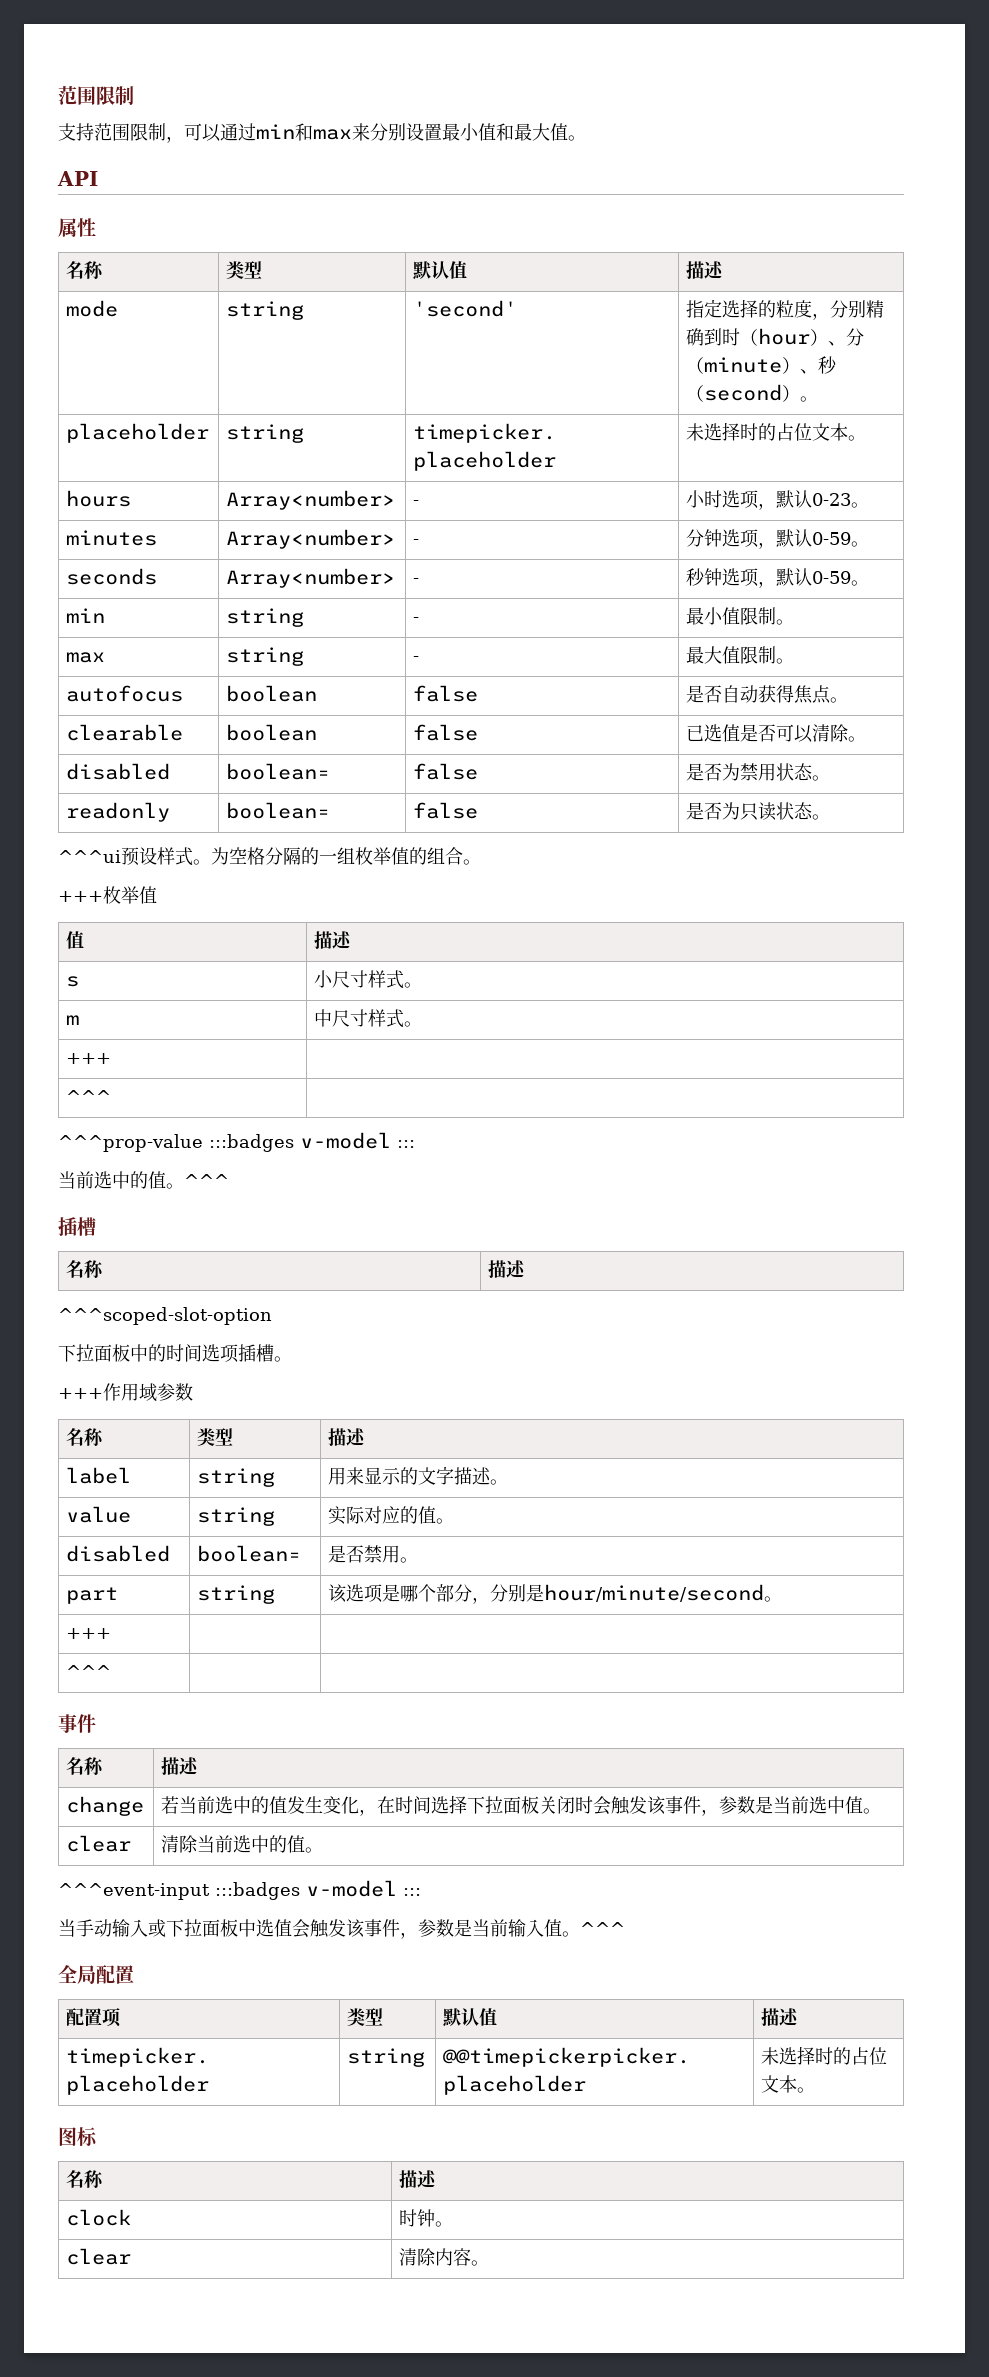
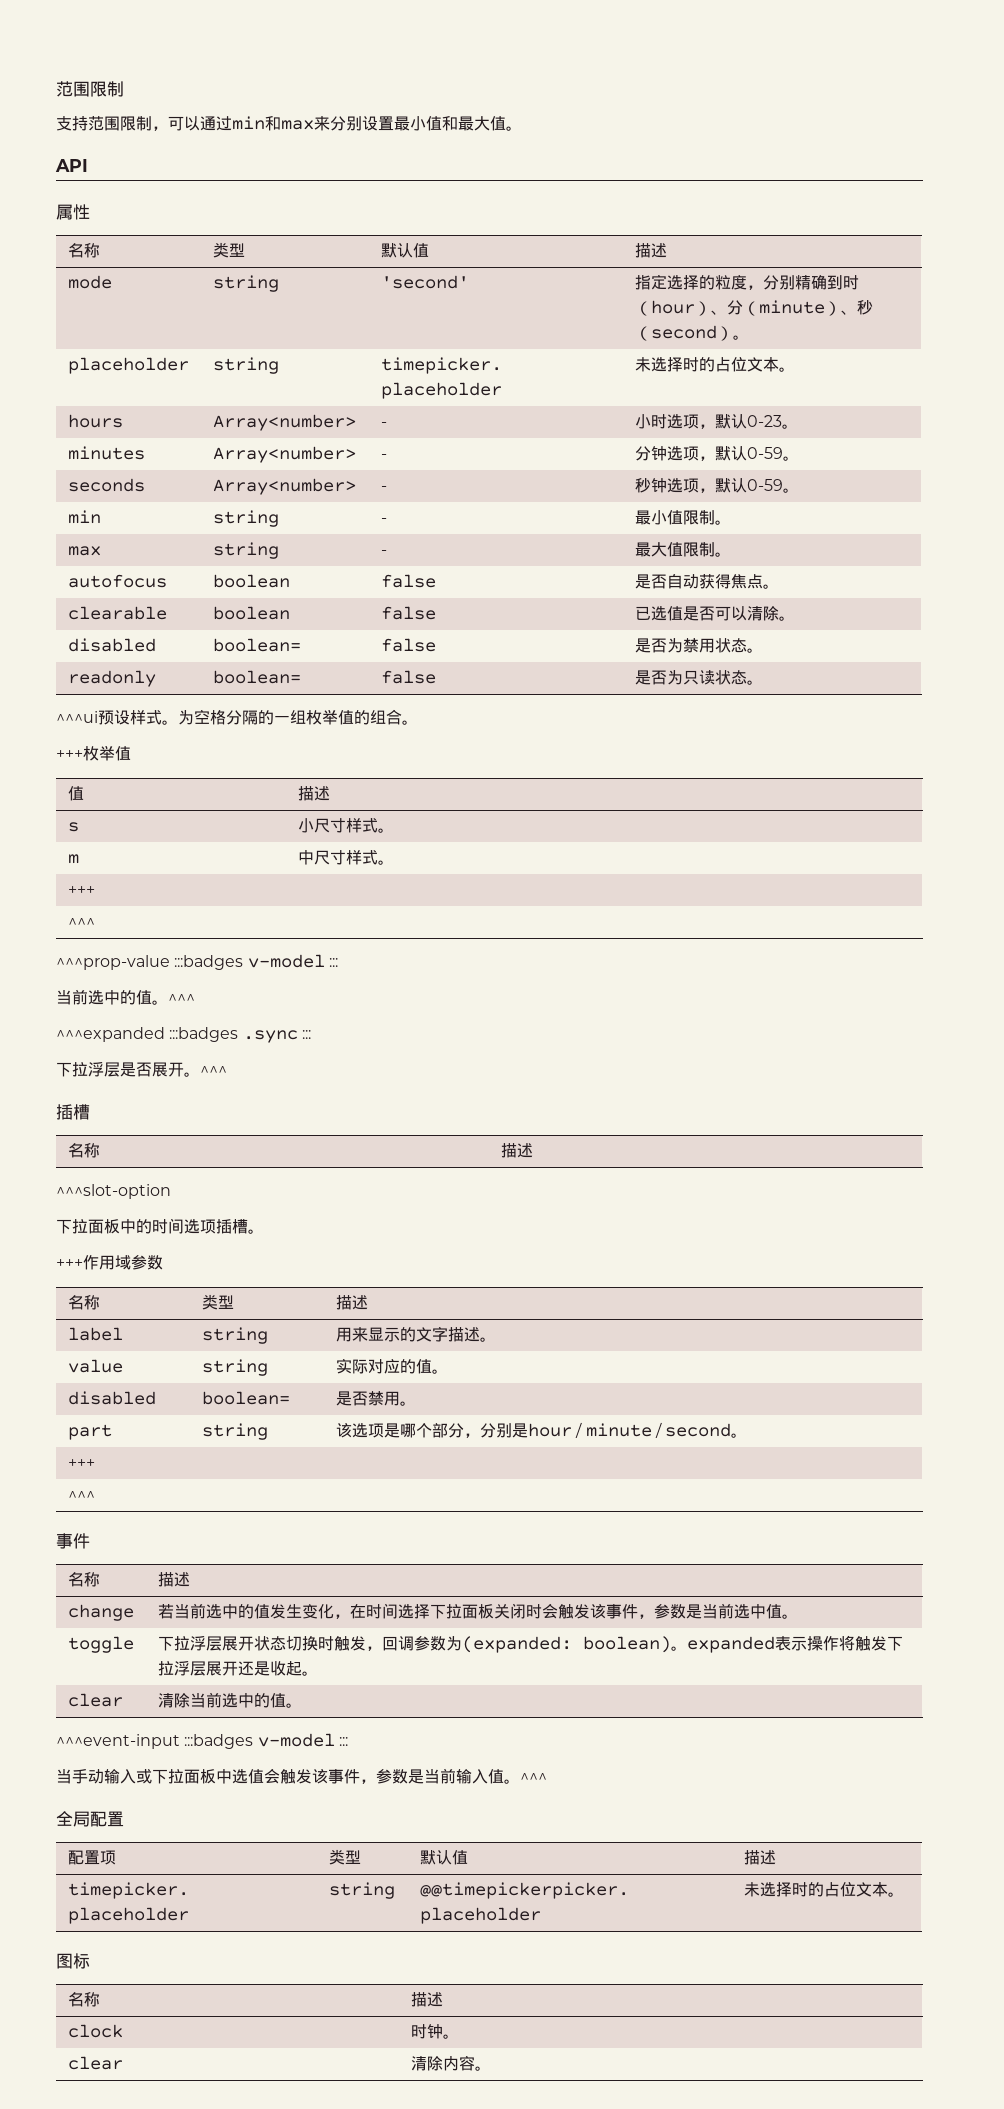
+ ^^^expanded :::badges .sync :::
+ 下拉浮层是否展开。^^^
- ^^^scoped-slot-option
+ ^^^slot-option
- part | string | 该选项是哪个部分，分别是hour/minute/second。
+ part | string | 该选项是哪个部分，分别是hour / minute / second。
+ toggle | 下拉浮层展开状态切换时触发，回调参数为(expanded: boolean)。expanded表示操作将触发下拉浮层展开还是收起。

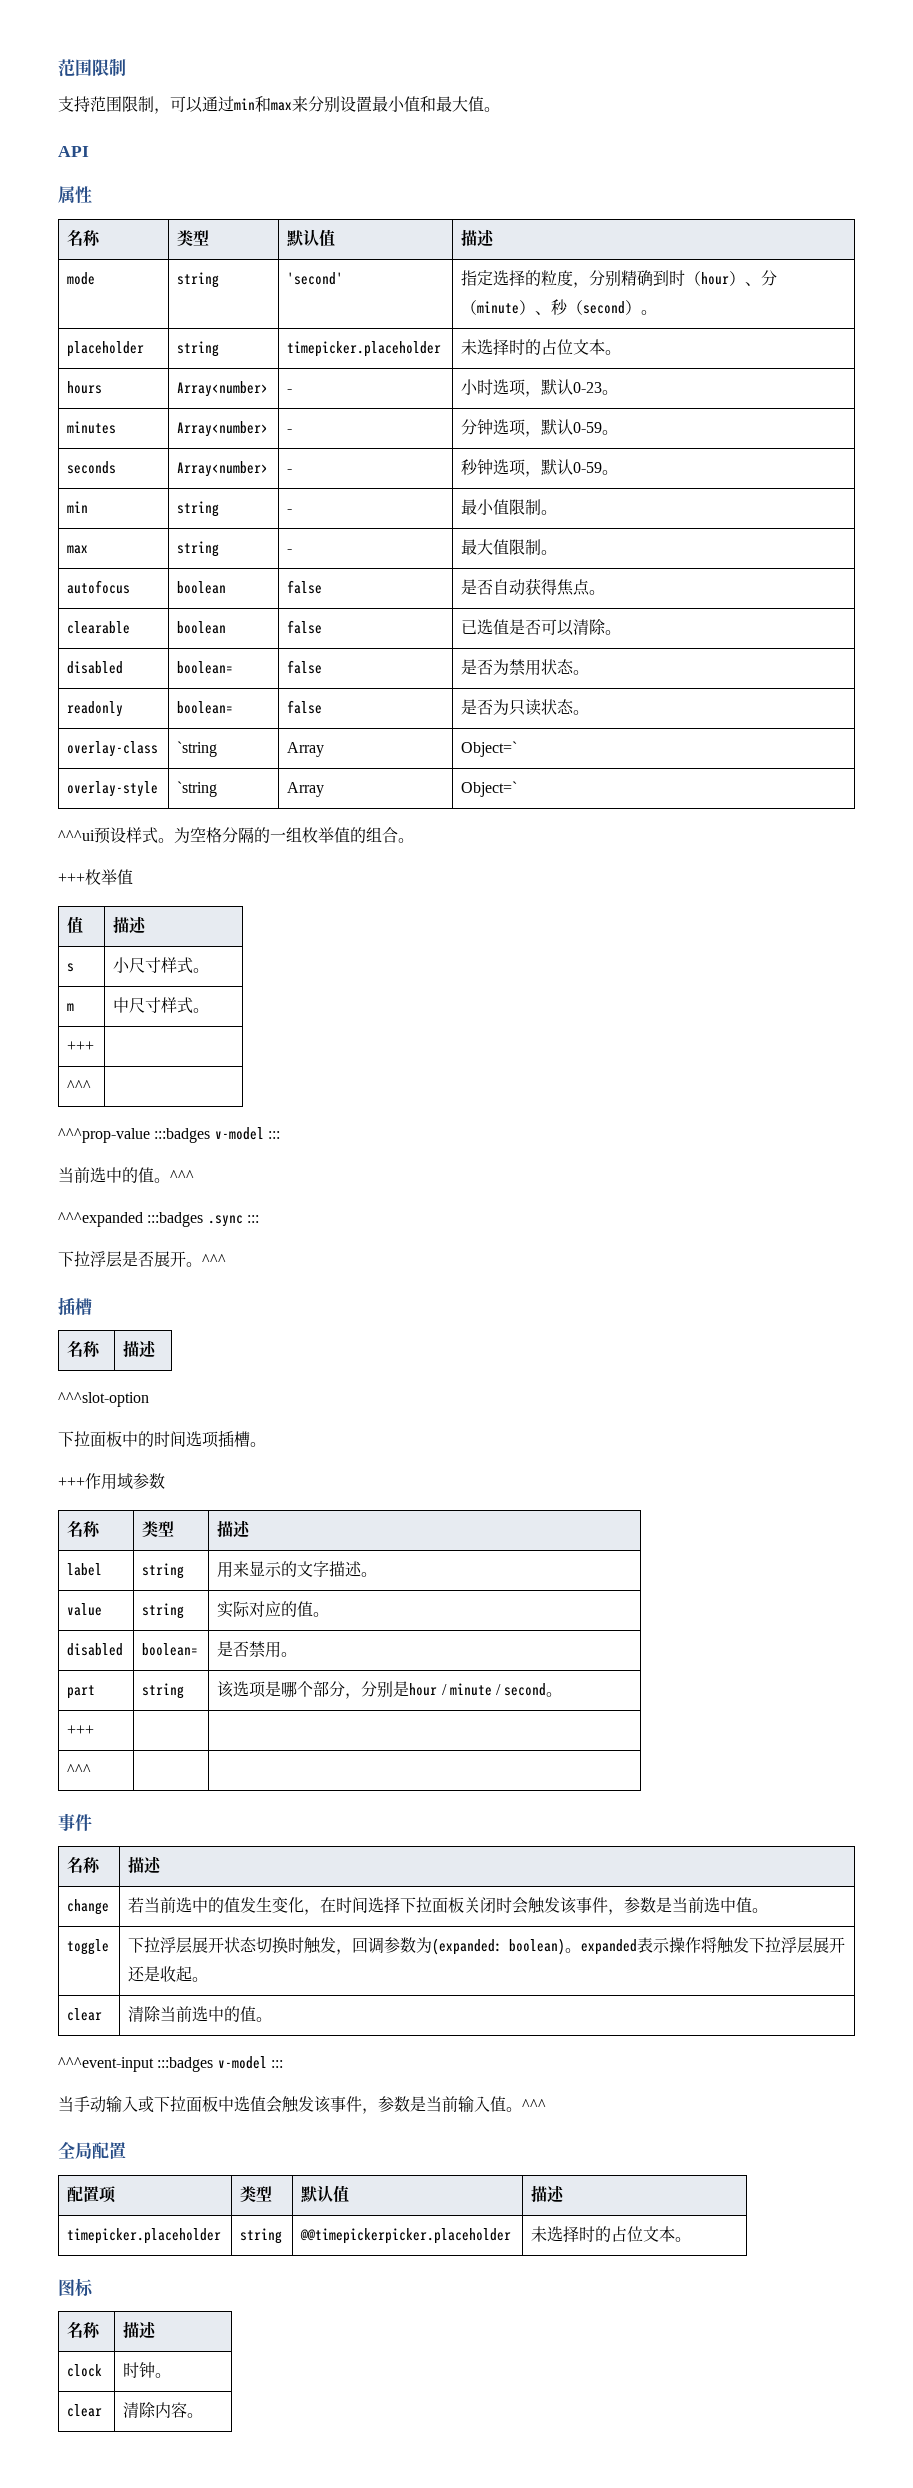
+ overlay-class | `string | Array | Object=`
+ overlay-style | `string | Array | Object=`

